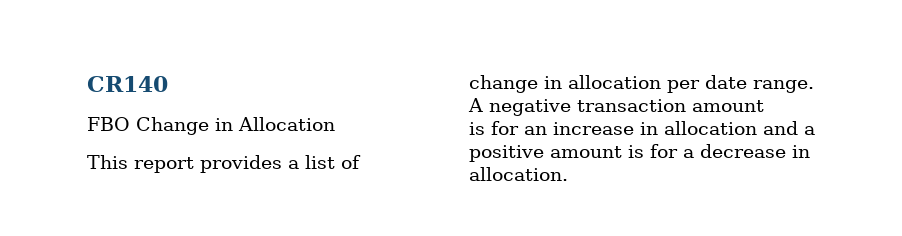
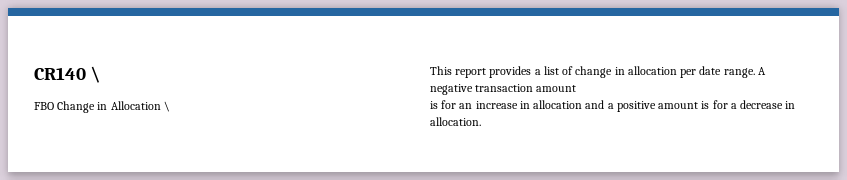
- CR140
+ CR140 \
- FBO Change in Allocation
+ FBO Change in Allocation \

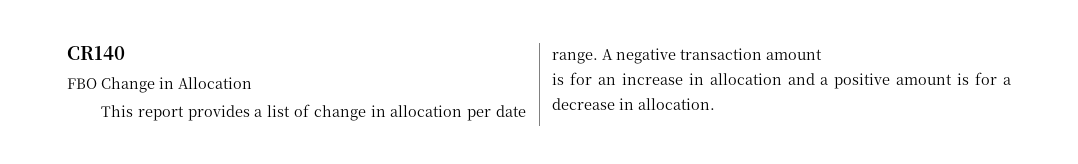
- CR140 \
+ CR140
- FBO Change in Allocation \
+ FBO Change in Allocation

